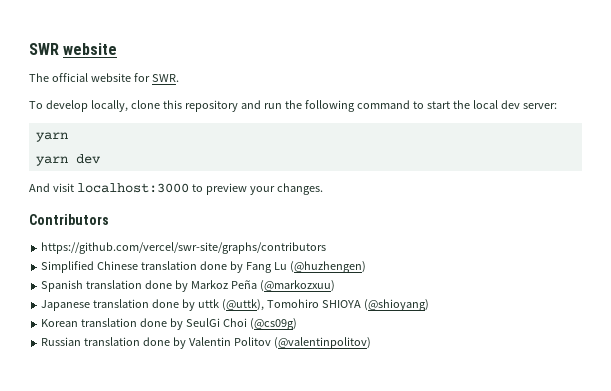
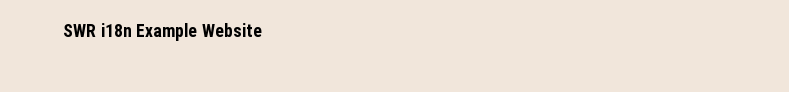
- SWR website
- The official website for SWR.
- To develop locally, clone this repository and run the following command to start the local dev server:
- yarn
- yarn dev
- And visit localhost:3000 to preview your changes.
- Contributors
- https://github.com/vercel/swr-site/graphs/contributors
- Simplified Chinese translation done by Fang Lu (@huzhengen)
- Spanish translation done by Markoz Peña (@markozxuu)
- Japanese translation done by uttk (@uttk), Tomohiro SHIOYA (@shioyang)
- Korean translation done by SeulGi Choi (@cs09g)
- Russian translation done by Valentin Politov (@valentinpolitov)
+ SWR i18n Example Website

